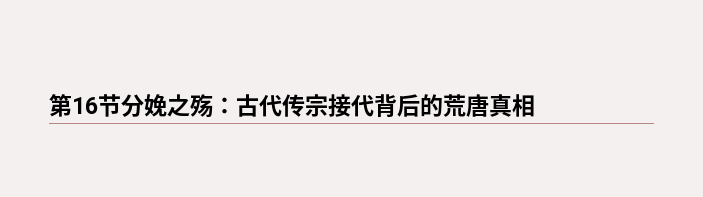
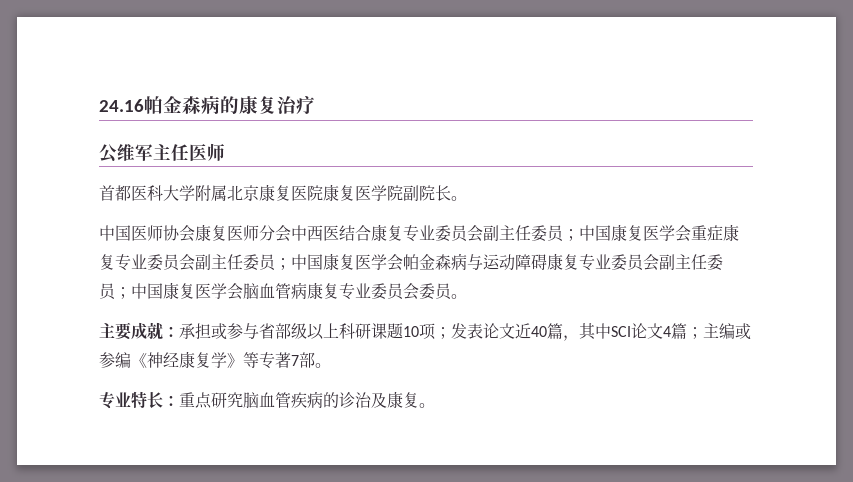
- 第16节分娩之殇：古代传宗接代背后的荒唐真相
+ 24.16帕金森病的康复治疗
+ 公维军主任医师
+ 首都医科大学附属北京康复医院康复医学院副院长。
+ 中国医师协会康复医师分会中西医结合康复专业委员会副主任委员；中国康复医学会重症康复专业委员会副主任委员；中国康复医学会帕金森病与运动障碍康复专业委员会副主任委员；中国康复医学会脑血管病康复专业委员会委员。
+ 主要成就：承担或参与省部级以上科研课题10项；发表论文近40篇，其中SCI论文4篇；主编或参编《神经康复学》等专著7部。
+ 专业特长：重点研究脑血管疾病的诊治及康复。

